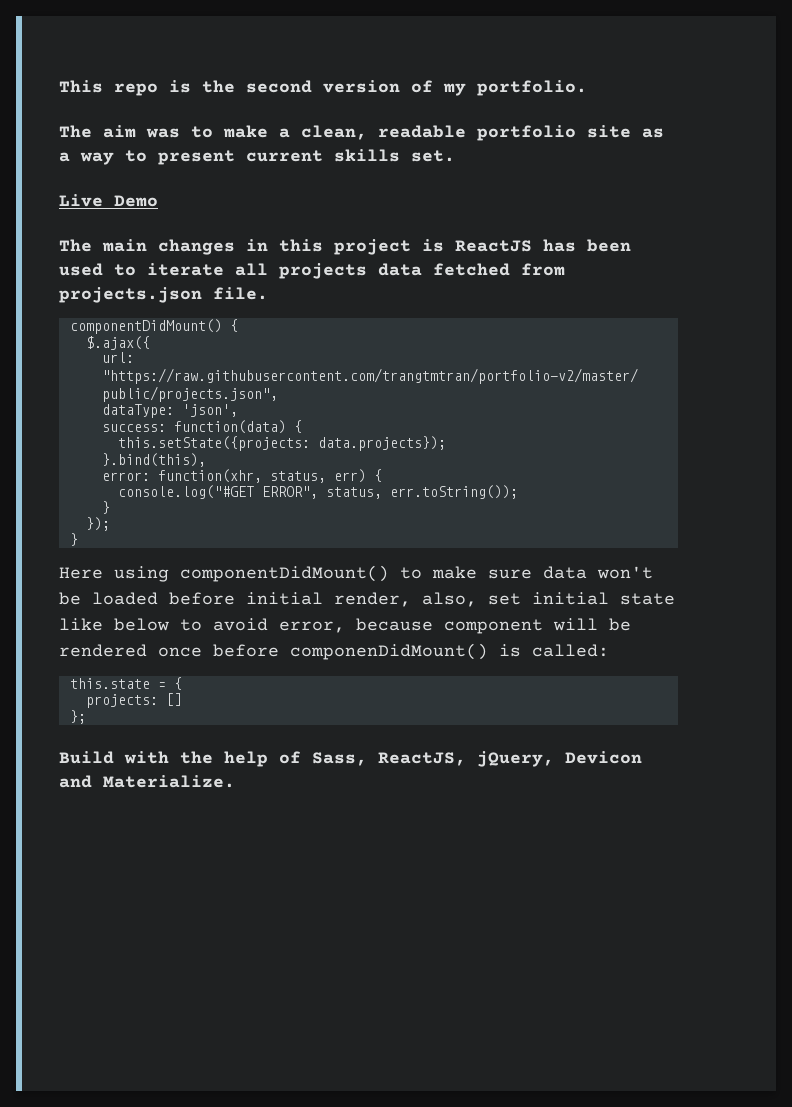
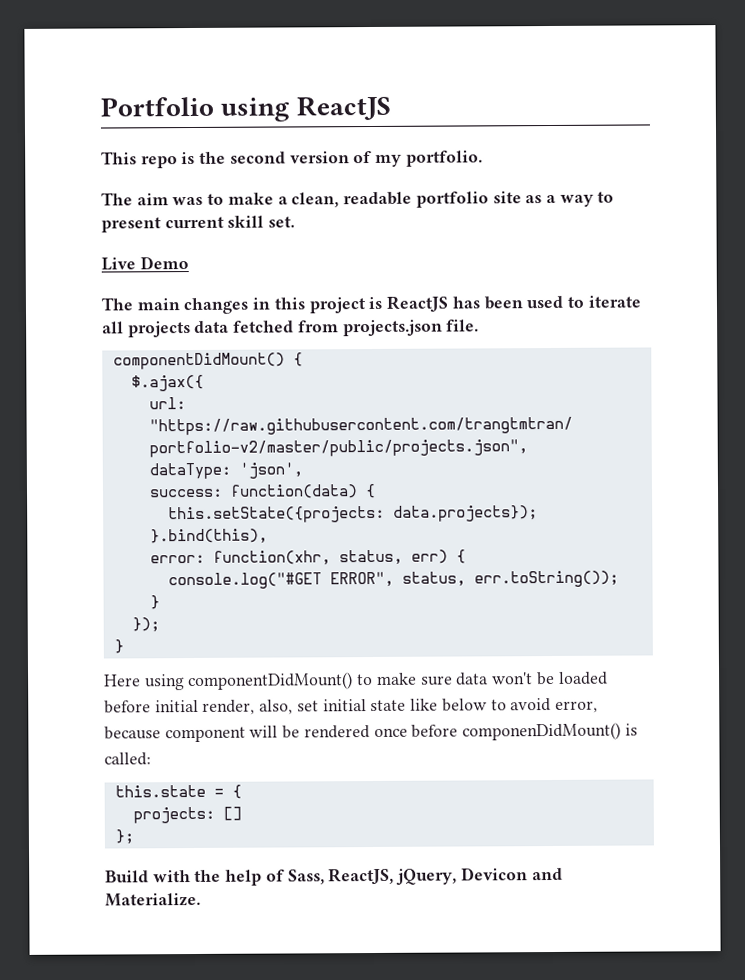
+ Portfolio using ReactJS
- The aim was to make a clean, readable portfolio site as a way to present current skills set.
+ The aim was to make a clean, readable portfolio site as a way to present current skill set.

